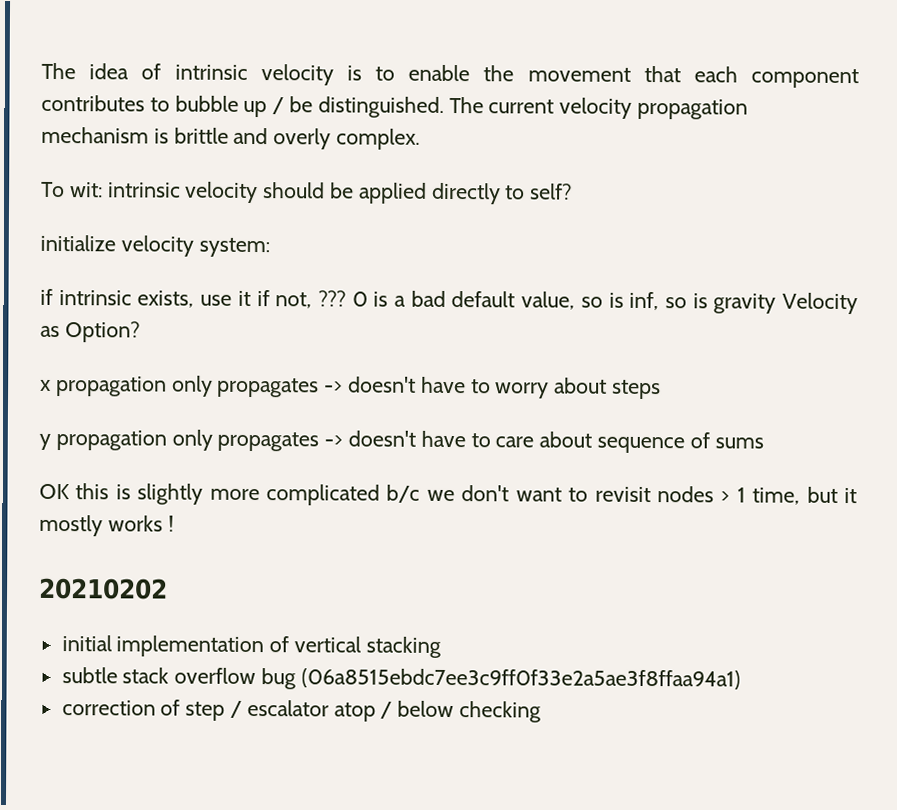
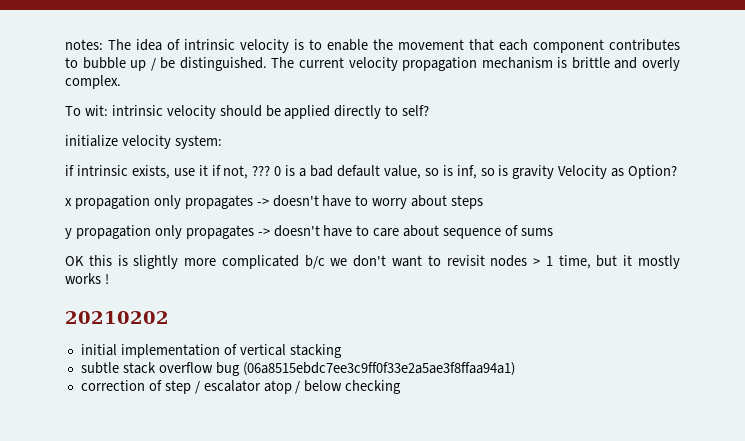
- The idea of intrinsic velocity is to enable the movement that each component contributes to bubble up / be distinguished.
+ notes: The idea of intrinsic velocity is to enable the movement that each component contributes to bubble up / be distinguished.

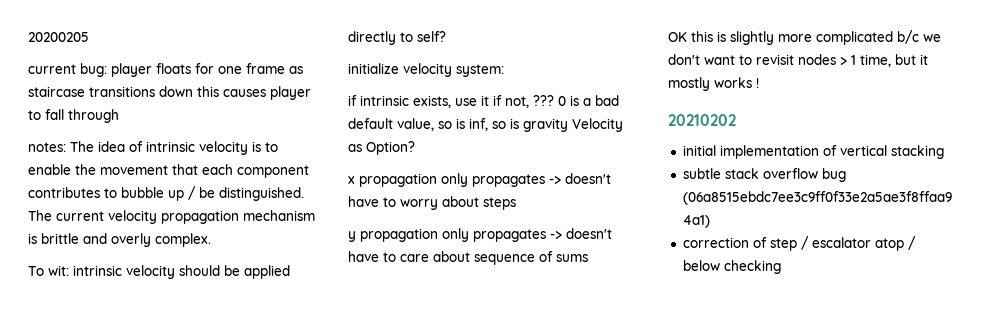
+ 20200205
+ current bug: player floats for one frame as staircase transitions down this causes player to fall through

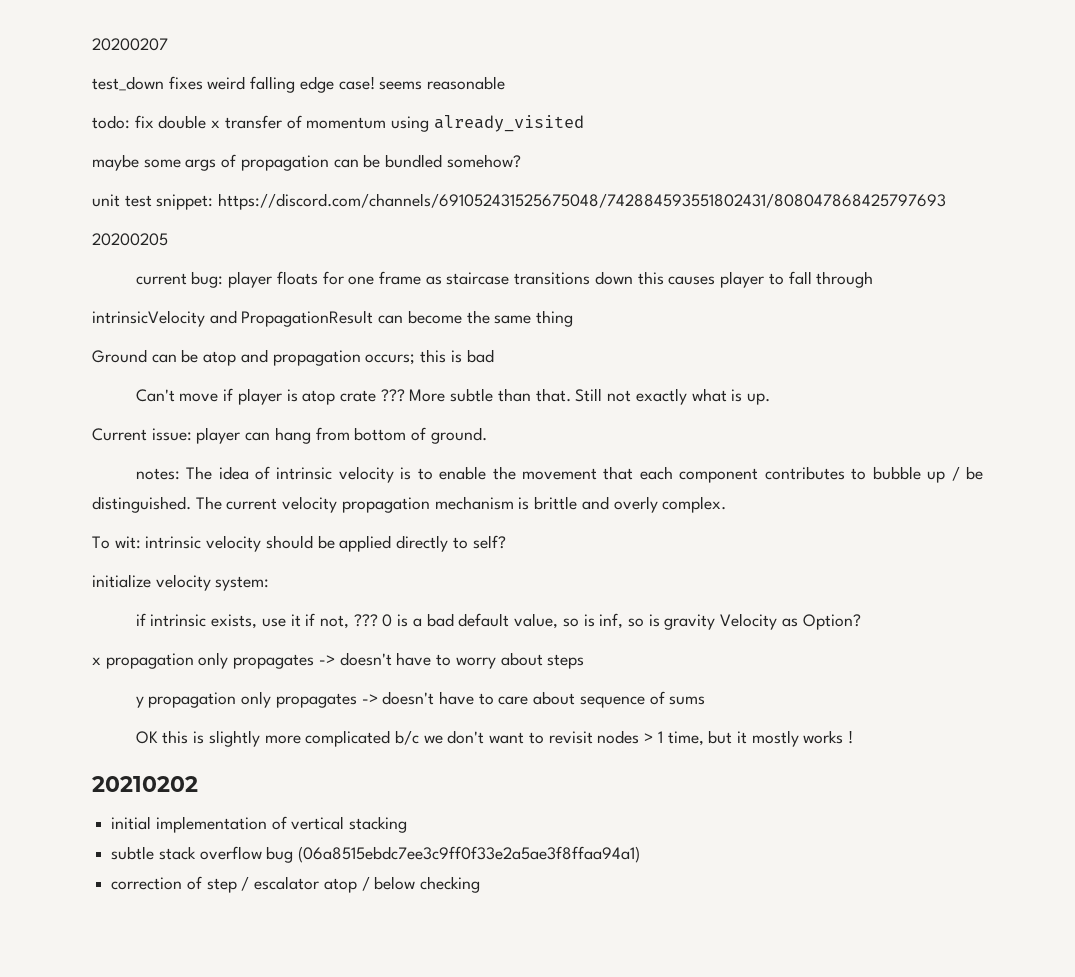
+ 20200207
+ test_down fixes weird falling edge case! seems reasonable
+ todo: fix double x transfer of momentum using already_visited
+ maybe some args of propagation can be bundled somehow?
+ unit test snippet: https://discord.com/channels/691052431525675048/742884593551802431/808047868425797693
+ intrinsicVelocity and PropagationResult can become the same thing
+ Ground can be atop and propagation occurs; this is bad
+ Can't move if player is atop crate ??? More subtle than that. Still not exactly what is up.
+ Current issue: player can hang from bottom of ground.

